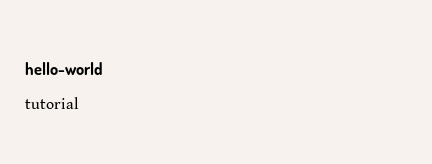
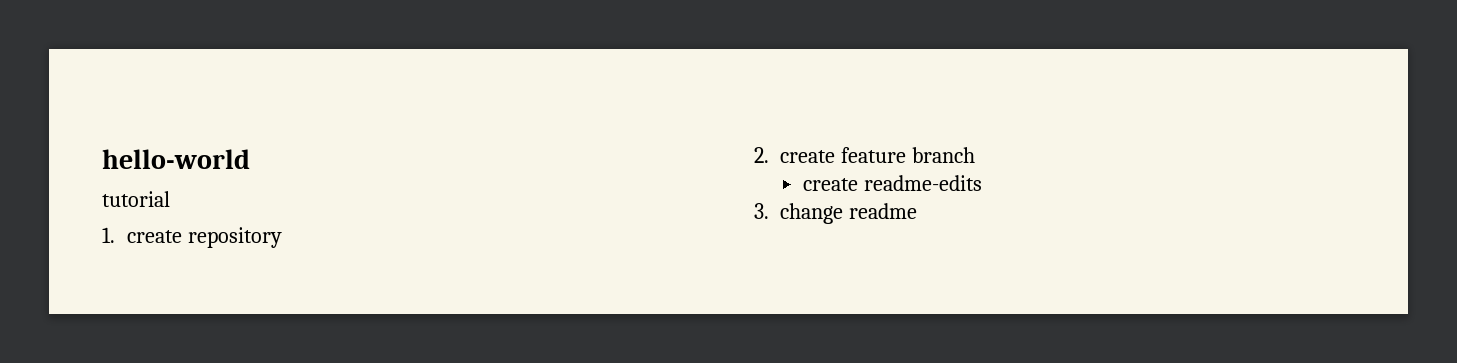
+ 1. create repository
+ 2. create feature branch
+ create readme-edits
+ 3. change readme

